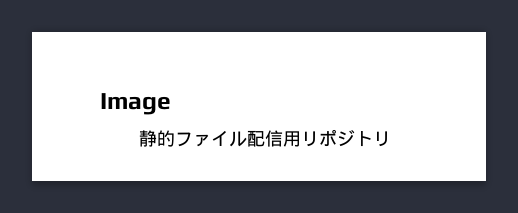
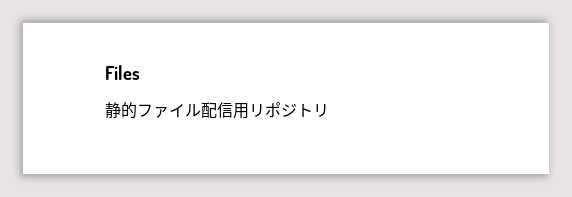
- Image
+ Files

